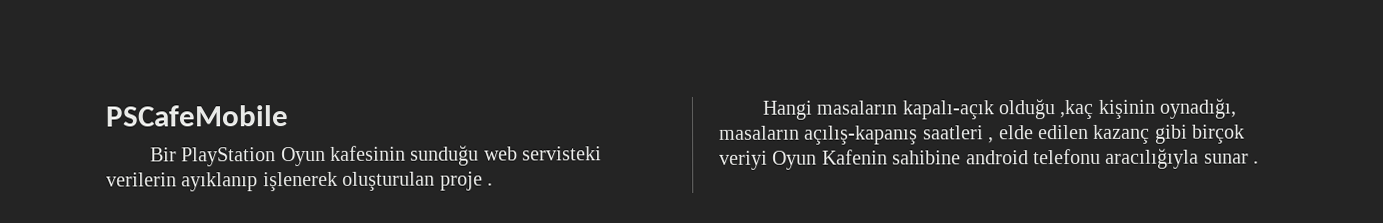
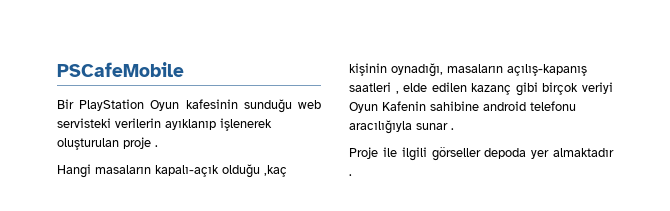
+ Proje ile ilgili görseller depoda yer almaktadır .

